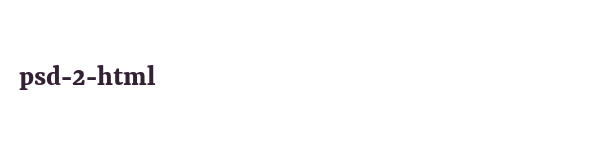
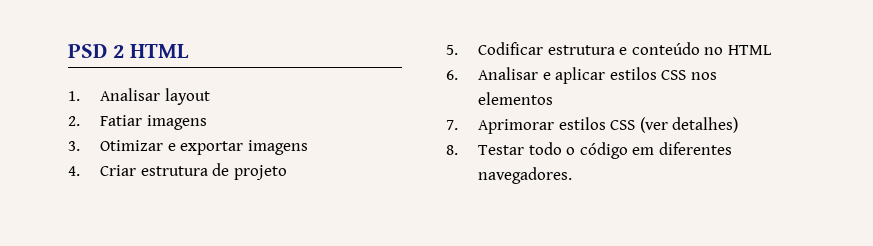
- psd-2-html
+ PSD 2 HTML
+ 1. Analisar layout
+ 2. Fatiar imagens
+ 3. Otimizar e exportar imagens
+ 4. Criar estrutura de projeto
+ 5. Codificar estrutura e conteúdo no HTML
+ 6. Analisar e aplicar estilos CSS nos elementos
+ 7. Aprimorar estilos CSS (ver detalhes)
+ 8. Testar todo o código em diferentes navegadores.

